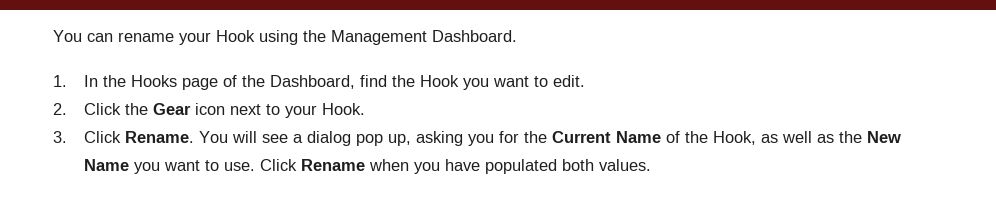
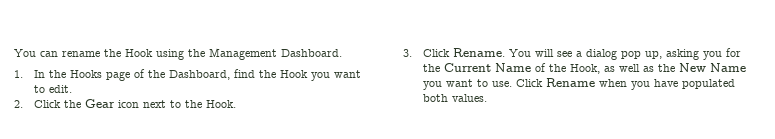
- You can rename your Hook using the Management Dashboard.
+ You can rename the Hook using the Management Dashboard.
- 2. Click the Gear icon next to your Hook.
+ 2. Click the Gear icon next to the Hook.

